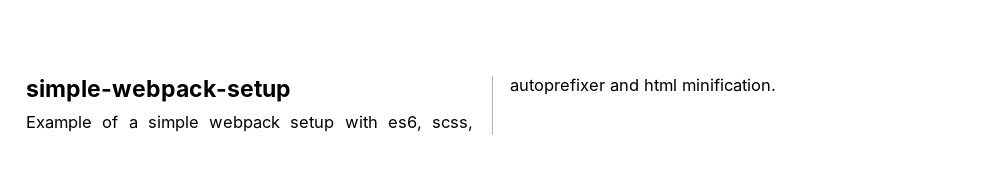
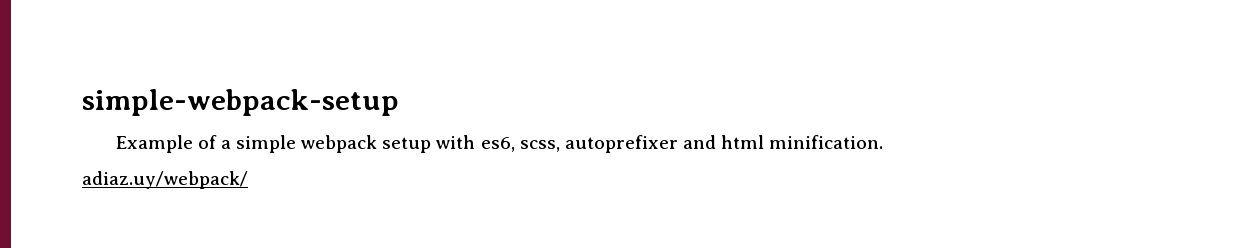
+ adiaz.uy/webpack/

